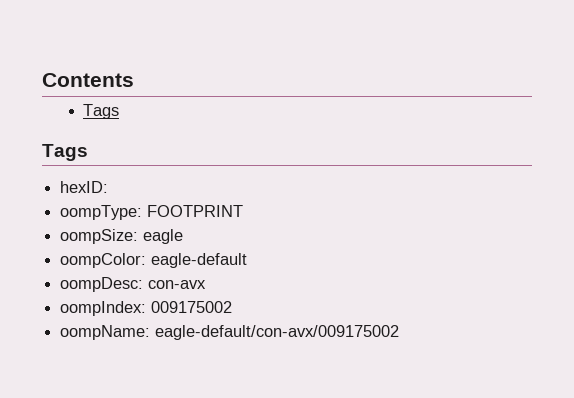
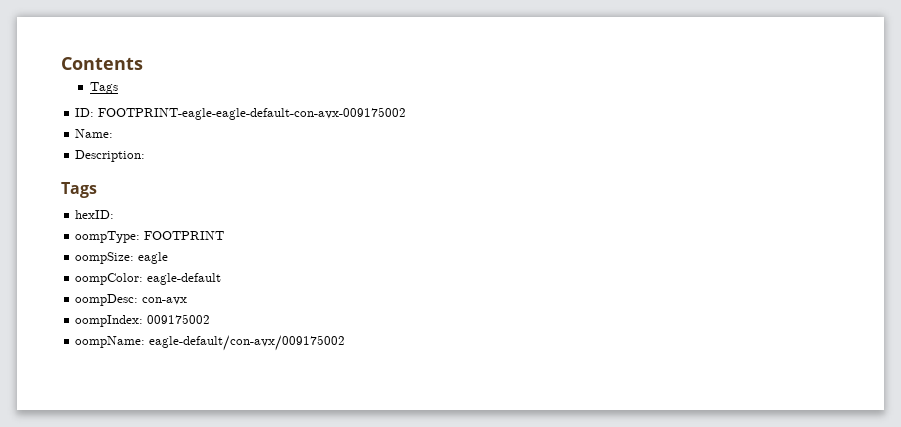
+ ID: FOOTPRINT-eagle-eagle-default-con-avx-009175002
+ Name:
+ Description:

